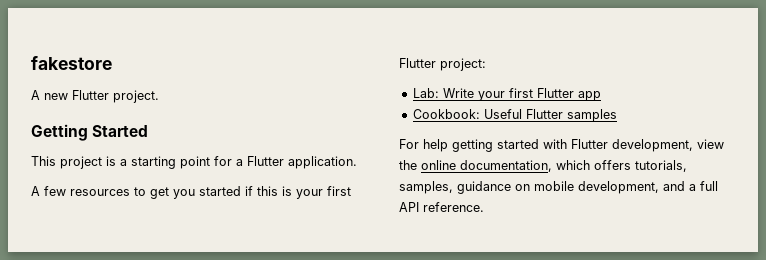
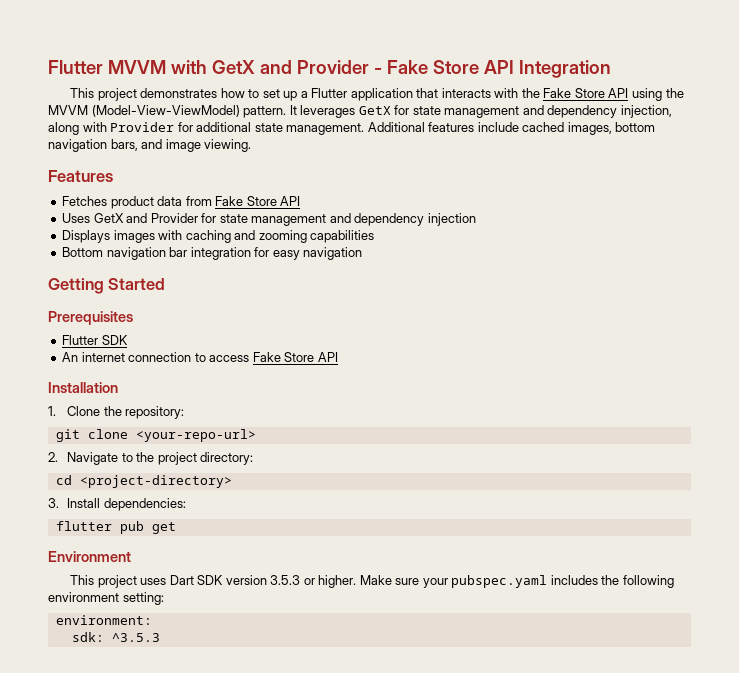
- fakestore
- A new Flutter project.
+ Flutter MVVM with GetX and Provider - Fake Store API Integration
+ This project demonstrates how to set up a Flutter application that interacts with the Fake Store API using the MVVM (Model-View-ViewModel) pattern. It leverages GetX for state management and dependency injection, along with Provider for additional state management. Additional features include cached images, bottom navigation bars, and image viewing.
+ Features
+ Fetches product data from Fake Store API
+ Uses GetX and Provider for state management and dependency injection
+ Displays images with caching and zooming capabilities
+ Bottom navigation bar integration for easy navigation
  Getting Started
- This project is a starting point for a Flutter application.
- A few resources to get you started if this is your first Flutter project:
- Lab: Write your first Flutter app
- Cookbook: Useful Flutter samples
- For help getting started with Flutter development, view the online documentation, which offers tutorials, samples, guidance on mobile development, and a full API reference.
+ Prerequisites
+ Flutter SDK
+ An internet connection to access Fake Store API
+ Installation
+ 1. Clone the repository:
+ git clone <your-repo-url>
+ 2. Navigate to the project directory:
+ cd <project-directory>
+ 3. Install dependencies:
+ flutter pub get
+ Environment
+ This project uses Dart SDK version 3.5.3 or higher. Make sure your pubspec.yaml includes the following environment setting:
+ environment:
+ sdk: ^3.5.3

